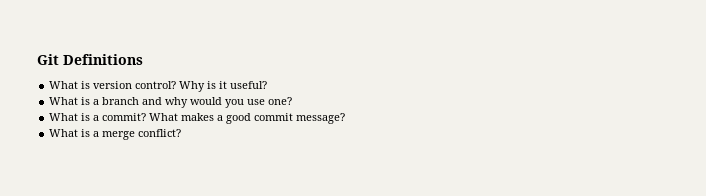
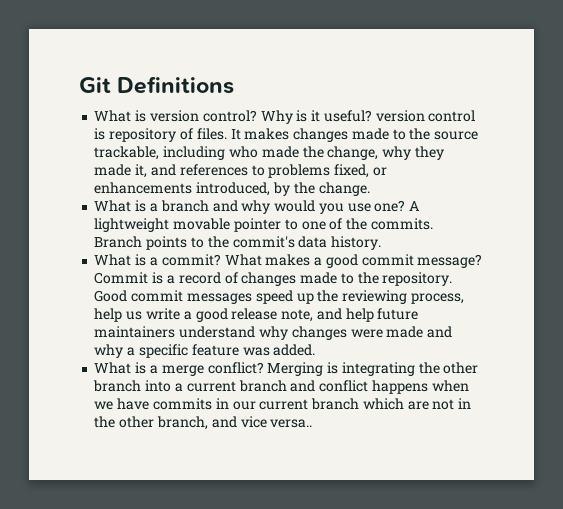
- Why is it useful?
+ Why is it useful? version control is repository of files. It makes changes made to the source trackable, including who made the change, why they made it, and references to problems fixed, or enhancements introduced, by the change.
+ A lightweight movable pointer to one of the commits. Branch points to the commit's data history.
+ Commit is a record of changes made to the repository. Good commit messages speed up the reviewing process, help us write a good release note, and help future maintainers understand why changes were made and why a specific feature was added.
+ Merging is integrating the other branch into a current branch and conflict happens when we have commits in our current branch which are not in the other branch, and vice versa..

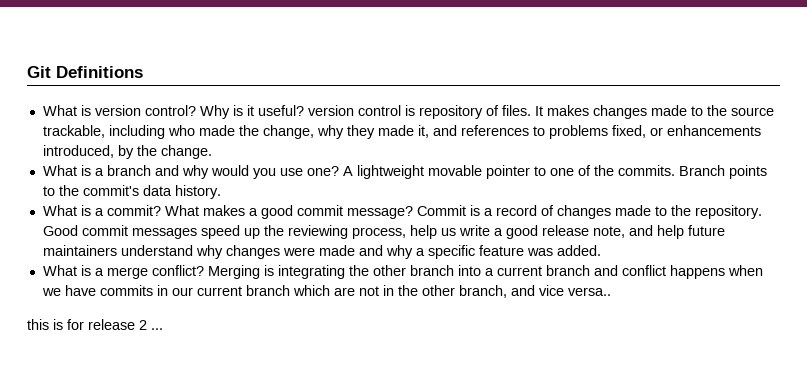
+ this is for release 2 ...

